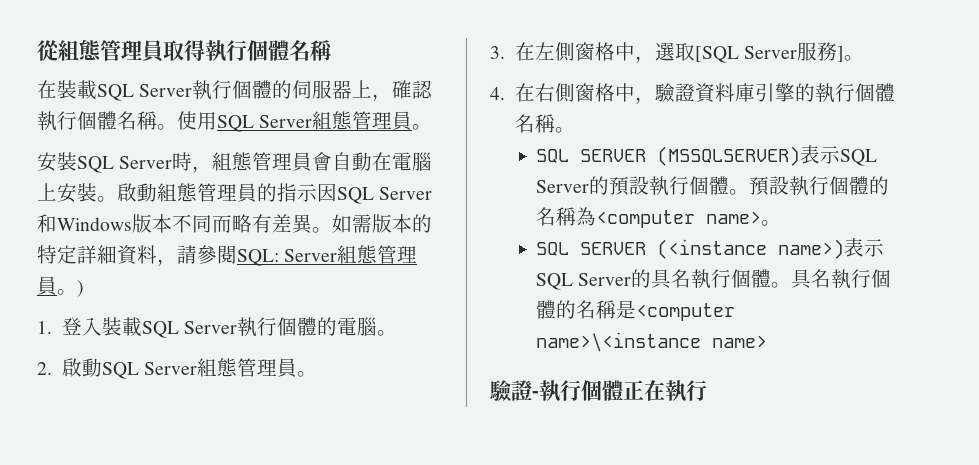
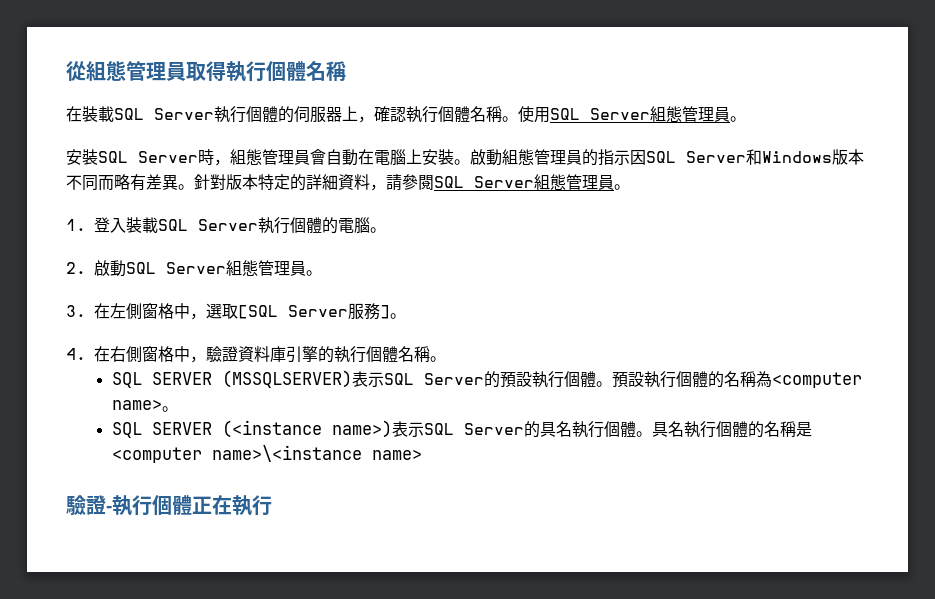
- 如需版本的特定詳細資料，請參閱SQL: Server組態管理員。)
+ 針對版本特定的詳細資料，請參閱SQL Server組態管理員。

